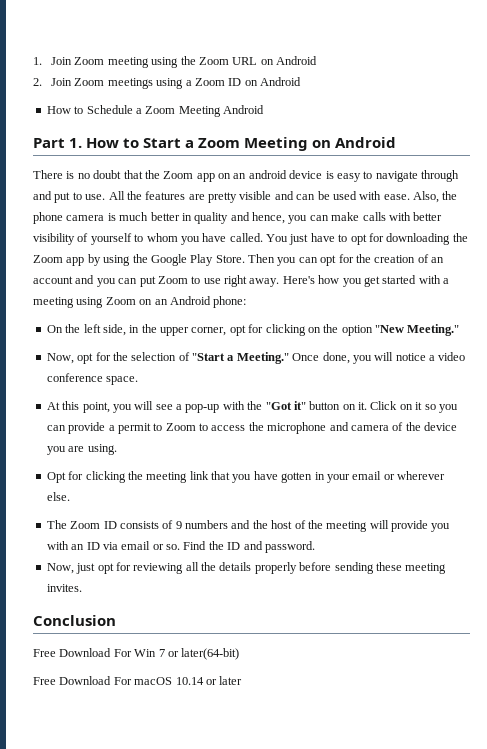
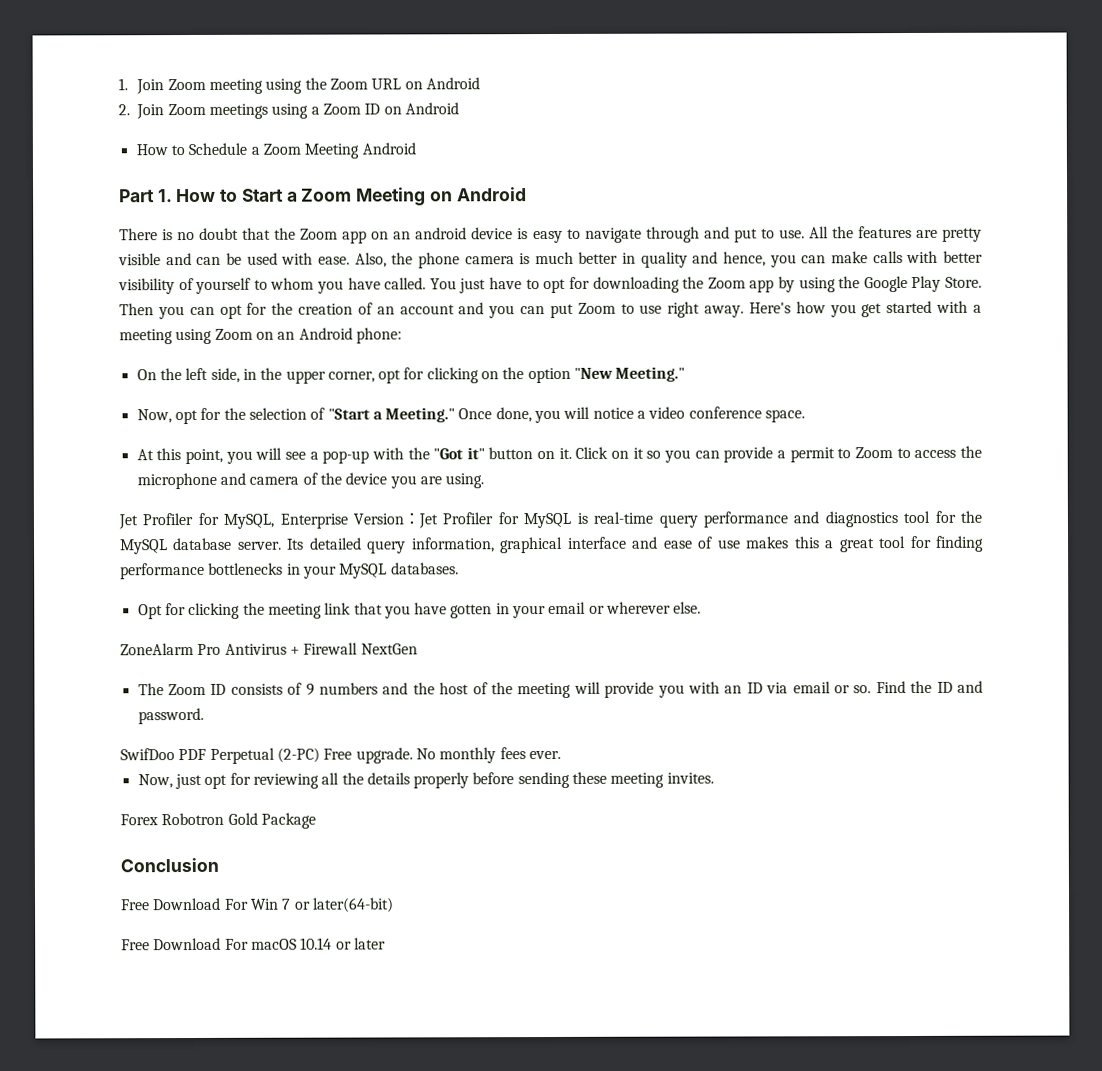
+ Jet Profiler for MySQL, Enterprise Version：Jet Profiler for MySQL is real-time query performance and diagnostics tool for the MySQL database server. Its detailed query information, graphical interface and ease of use makes this a great tool for finding performance bottlenecks in your MySQL databases.
+ ZoneAlarm Pro Antivirus + Firewall NextGen
+ SwifDoo PDF Perpetual (2-PC) Free upgrade. No monthly fees ever.
+ Forex Robotron Gold Package

